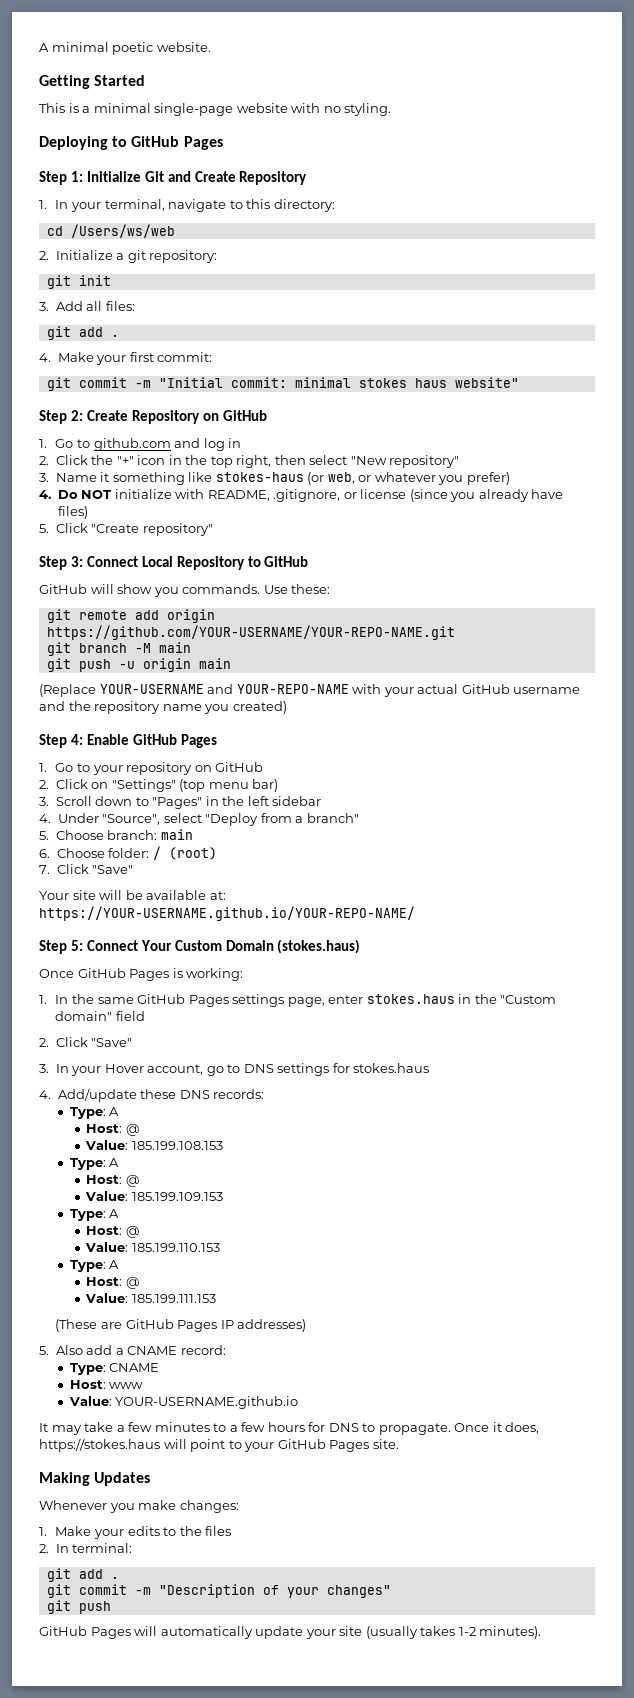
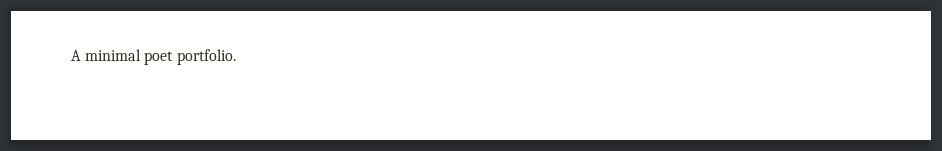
- A minimal poetic website.
- Getting Started
- This is a minimal single-page website with no styling.
- Deploying to GitHub Pages
- Step 1: Initialize Git and Create Repository
- 1. In your terminal, navigate to this directory:
- cd /Users/ws/web
- 2. Initialize a git repository:
- git init
- 3. Add all files:
- git add .
- 4. Make your first commit:
- git commit -m "Initial commit: minimal stokes haus website"
- Step 2: Create Repository on GitHub
- 1. Go to github.com and log in
- 2. Click the "+" icon in the top right, then select "New repository"
- 3. Name it something like stokes-haus (or web, or whatever you prefer)
- 4. Do NOT initialize with README, .gitignore, or license (since you already have files)
- 5. Click "Create repository"
- Step 3: Connect Local Repository to GitHub
- GitHub will show you commands. Use these:
- git remote add origin https://github.com/YOUR-USERNAME/YOUR-REPO-NAME.git
- git branch -M main
- git push -u origin main
- (Replace YOUR-USERNAME and YOUR-REPO-NAME with your actual GitHub username and the repository name you created)
- Step 4: Enable GitHub Pages
- 1. Go to your repository on GitHub
- 2. Click on "Settings" (top menu bar)
- 3. Scroll down to "Pages" in the left sidebar
- 4. Under "Source", select "Deploy from a branch"
- 5. Choose branch: main
- 6. Choose folder: / (root)
- 7. Click "Save"
- Your site will be available at: https://YOUR-USERNAME.github.io/YOUR-REPO-NAME/
- Step 5: Connect Your Custom Domain (stokes.haus)
- Once GitHub Pages is working:
- 1. In the same GitHub Pages settings page, enter stokes.haus in the "Custom domain" field
- 2. Click "Save"
- 3. In your Hover account, go to DNS settings for stokes.haus
- 4. Add/update these DNS records:
- Type: A
- Host: @
- Value: 185.199.108.153
- Type: A
- Host: @
- Value: 185.199.109.153
- Type: A
- Host: @
- Value: 185.199.110.153
- Type: A
- Host: @
- Value: 185.199.111.153
- (These are GitHub Pages IP addresses)
- 5. Also add a CNAME record:
- Type: CNAME
- Host: www
- Value: YOUR-USERNAME.github.io
- It may take a few minutes to a few hours for DNS to propagate. Once it does, https://stokes.haus will point to your GitHub Pages site.
- Making Updates
- Whenever you make changes:
- 1. Make your edits to the files
- 2. In terminal:
- git add .
- git commit -m "Description of your changes"
- git push
- GitHub Pages will automatically update your site (usually takes 1-2 minutes).
+ A minimal poet portfolio.

